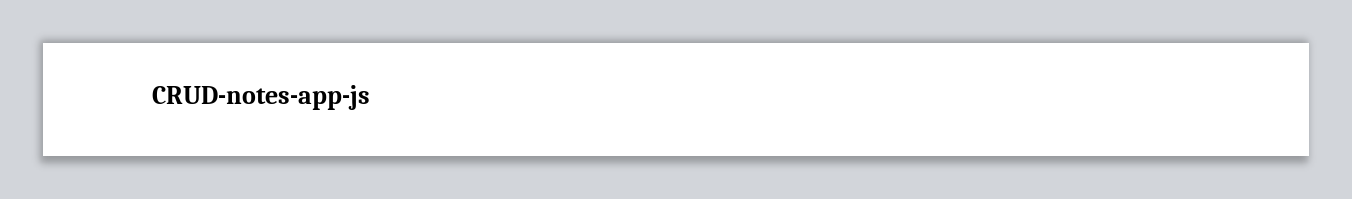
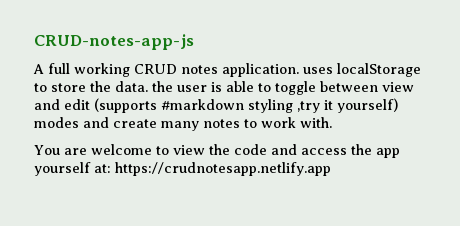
+ A full working CRUD notes application. uses localStorage to store the data. the user is able to toggle between view and edit (supports #markdown styling ,try it yourself) modes and create many notes to work with.
+ You are welcome to view the code and access the app yourself at: https://crudnotesapp.netlify.app

